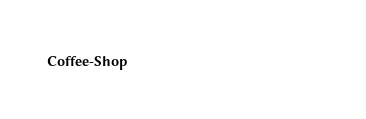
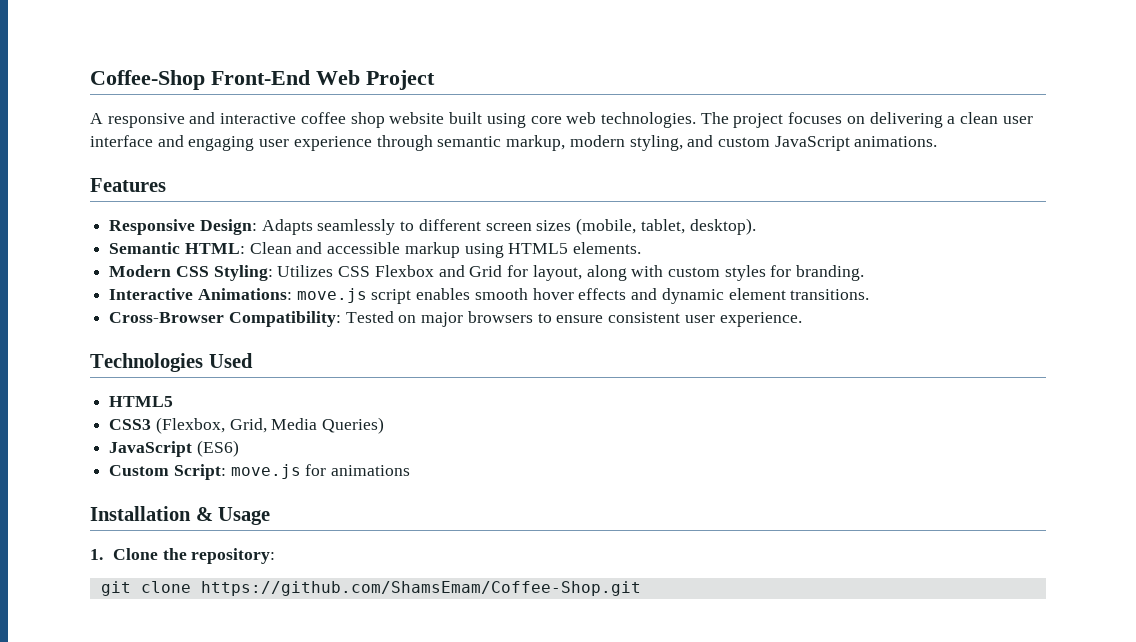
- Coffee-Shop
+ Coffee-Shop Front-End Web Project
+ A responsive and interactive coffee shop website built using core web technologies. The project focuses on delivering a clean user interface and engaging user experience through semantic markup, modern styling, and custom JavaScript animations.
+ Features
+ Responsive Design: Adapts seamlessly to different screen sizes (mobile, tablet, desktop).
+ Semantic HTML: Clean and accessible markup using HTML5 elements.
+ Modern CSS Styling: Utilizes CSS Flexbox and Grid for layout, along with custom styles for branding.
+ Interactive Animations: move.js script enables smooth hover effects and dynamic element transitions.
+ Cross-Browser Compatibility: Tested on major browsers to ensure consistent user experience.
+ Technologies Used
+ HTML5
+ CSS3 (Flexbox, Grid, Media Queries)
+ JavaScript (ES6)
+ Custom Script: move.js for animations
+ Installation & Usage
+ 1. Clone the repository:
+ git clone https://github.com/ShamsEmam/Coffee-Shop.git

